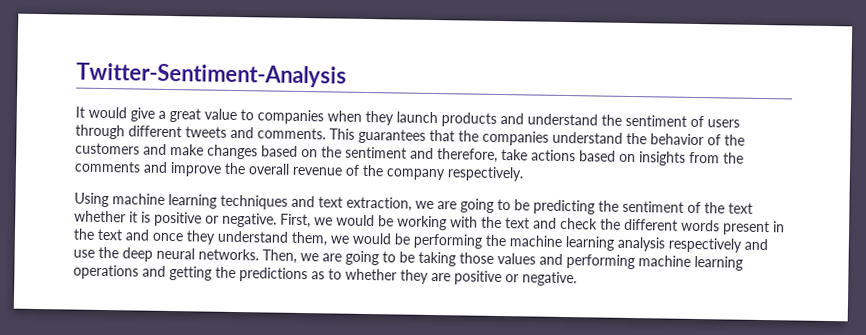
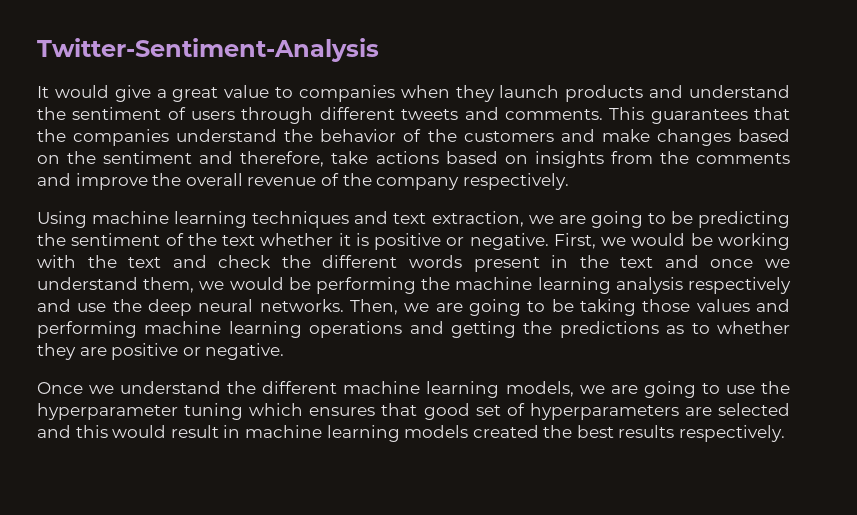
- First, we would be working with the text and check the different words present in the text and once they understand them, we would be performing the machine learning analysis respectively and use the deep neural networks.
+ First, we would be working with the text and check the different words present in the text and once we understand them, we would be performing the machine learning analysis respectively and use the deep neural networks.
+ Once we understand the different machine learning models, we are going to use the hyperparameter tuning which ensures that good set of hyperparameters are selected and this would result in machine learning models created the best results respectively.

